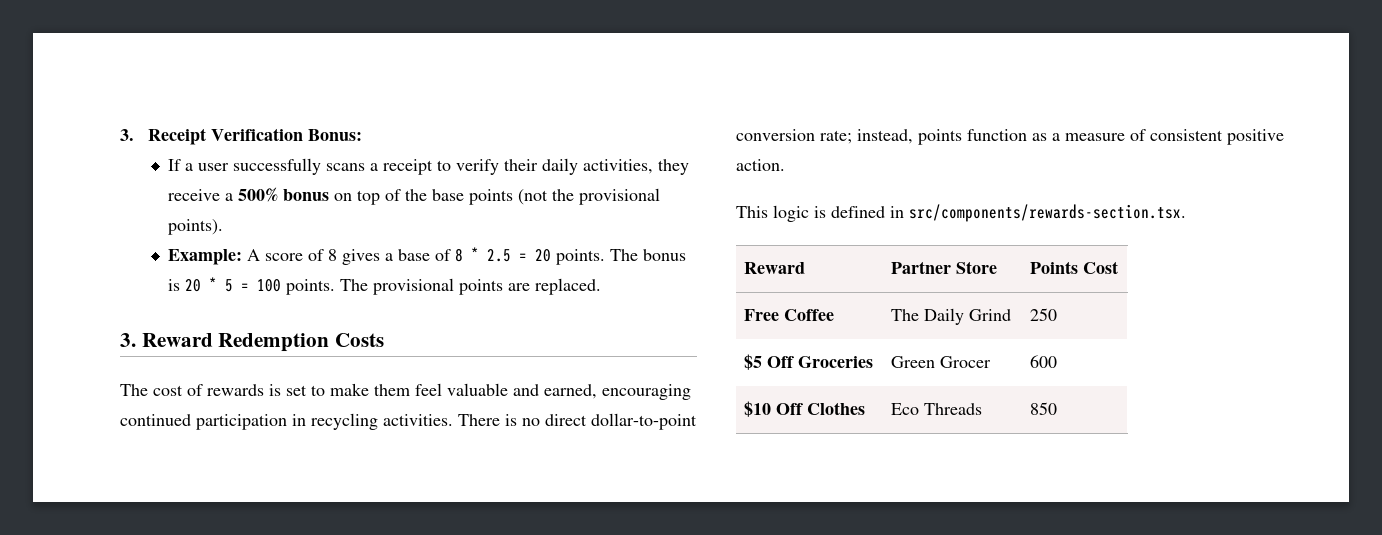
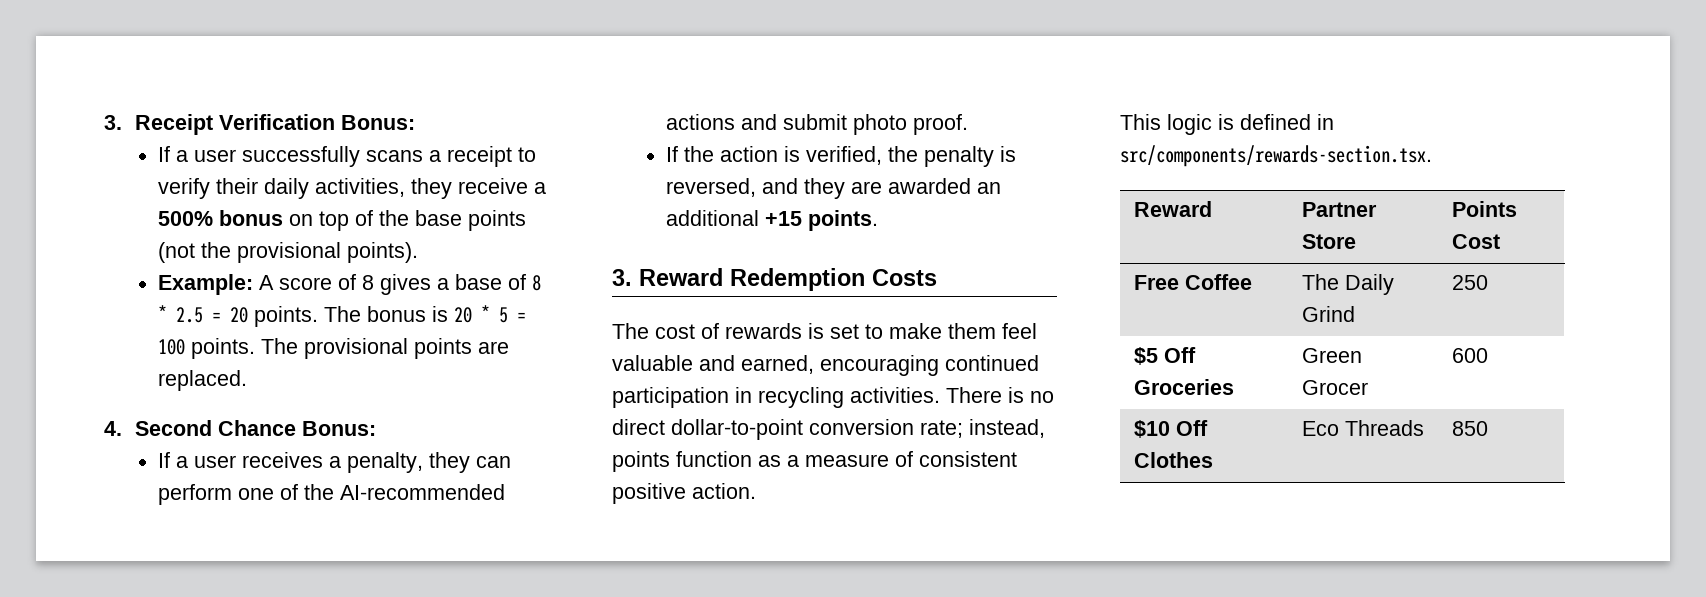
+ 4. Second Chance Bonus:
+ If a user receives a penalty, they can perform one of the AI-recommended actions and submit photo proof.
+ If the action is verified, the penalty is reversed, and they are awarded an additional +15 points.

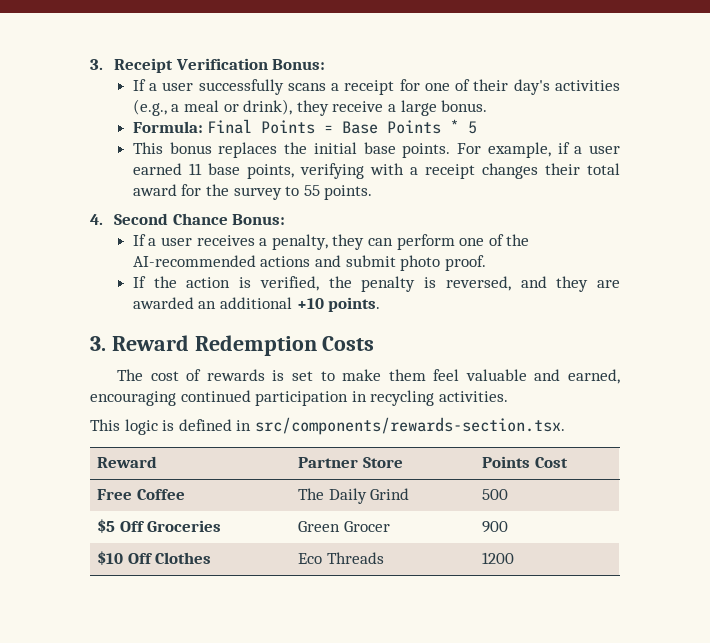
- If a user successfully scans a receipt to verify their daily activities, they receive a 500% bonus on top of the base points (not the provisional points).
- Example: A score of 8 gives a base of 8 * 2.5 = 20 points. The bonus is 20 * 5 = 100 points. The provisional points are replaced.
+ If a user successfully scans a receipt for one of their day's activities (e.g., a meal or drink), they receive a large bonus.
+ Formula: Final Points = Base Points * 5
+ This bonus replaces the initial base points. For example, if a user earned 11 base points, verifying with a receipt changes their total award for the survey to 55 points.
- If the action is verified, the penalty is reversed, and they are awarded an additional +15 points.
+ If the action is verified, the penalty is reversed, and they are awarded an additional +10 points.
- There is no direct dollar-to-point conversion rate; instead, points function as a measure of consistent positive action.
- Free Coffee | The Daily Grind | 250
+ Free Coffee | The Daily Grind | 500
- $5 Off Groceries | Green Grocer | 600
+ $5 Off Groceries | Green Grocer | 900
- $10 Off Clothes | Eco Threads | 850
+ $10 Off Clothes | Eco Threads | 1200

